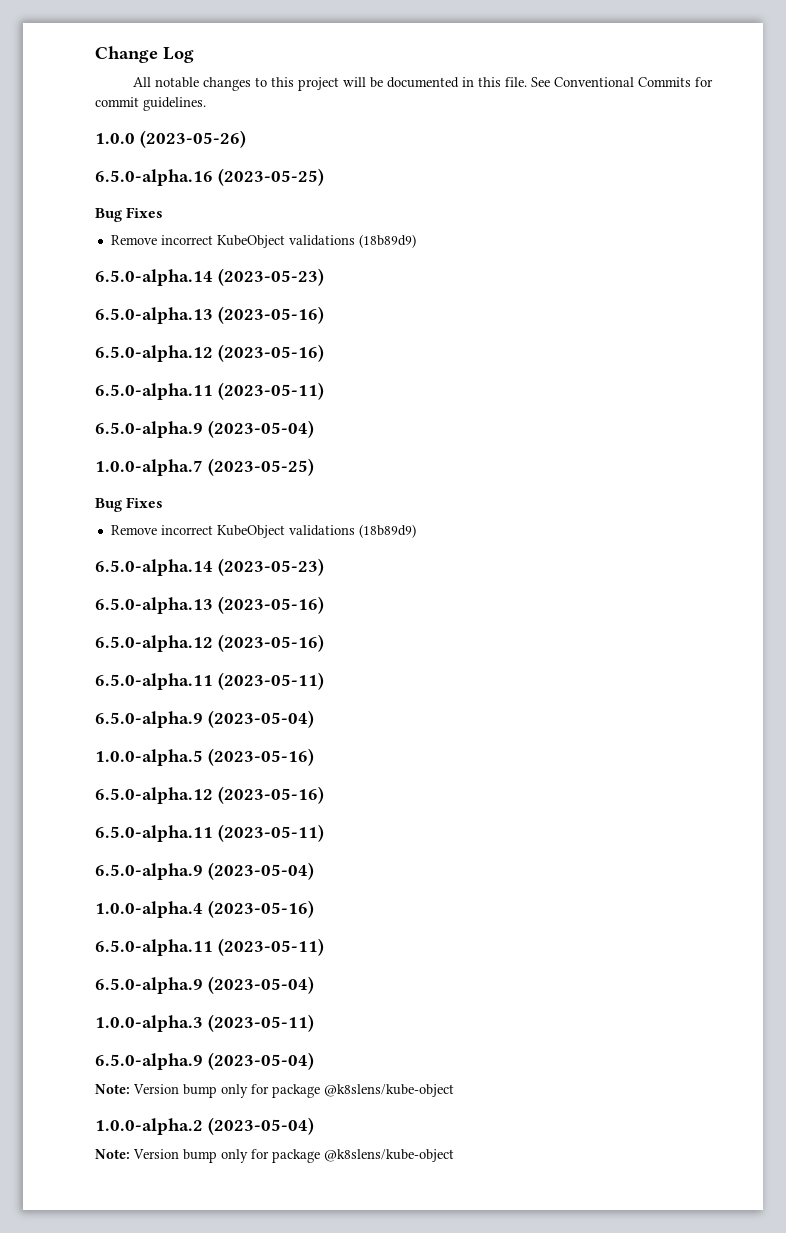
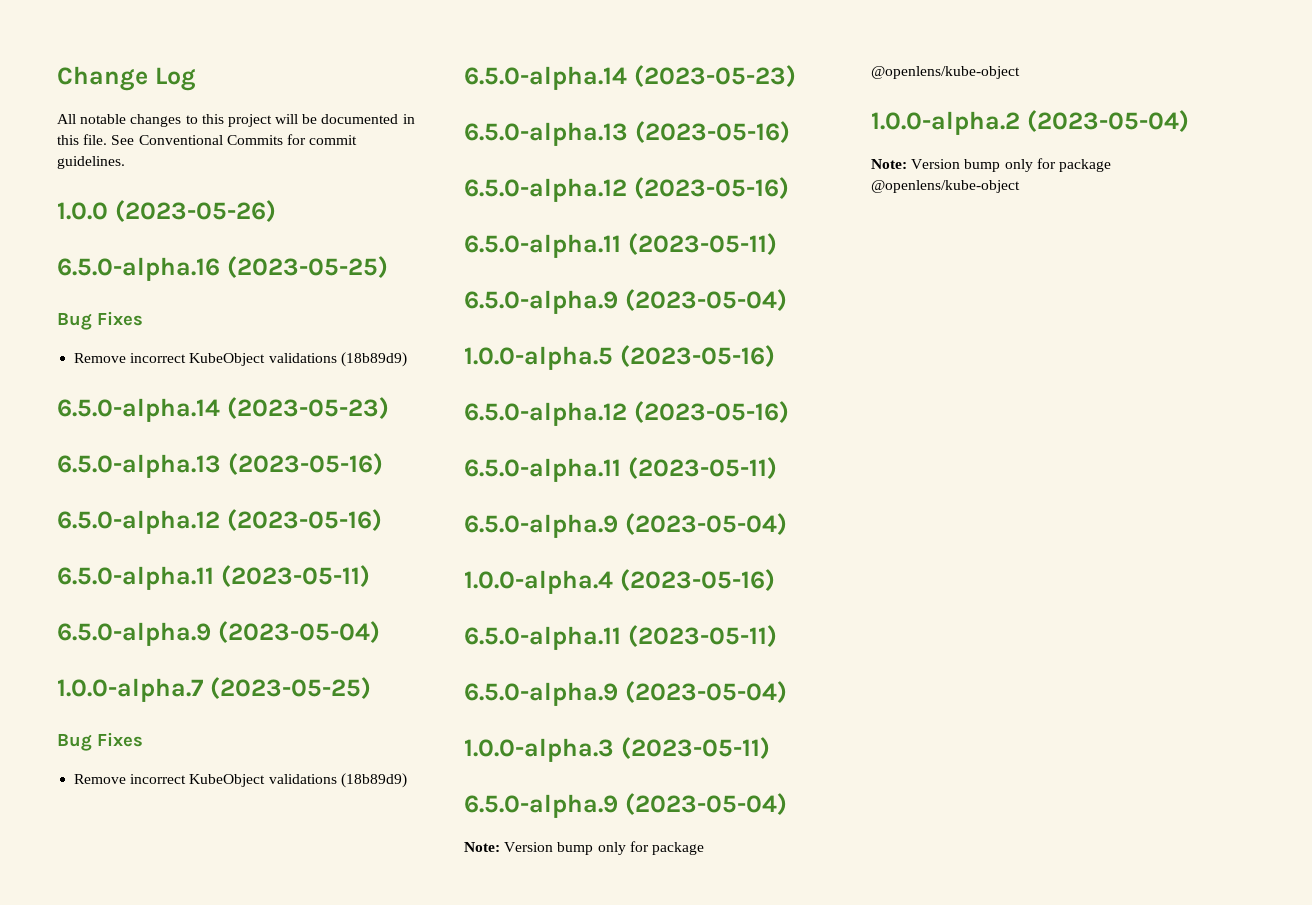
  1.0.0-alpha.3 (2023-05-11)
  6.5.0-alpha.9 (2023-05-04)
- Note: Version bump only for package @k8slens/kube-object
+ Note: Version bump only for package @openlens/kube-object
  1.0.0-alpha.2 (2023-05-04)
- Note: Version bump only for package @k8slens/kube-object
+ Note: Version bump only for package @openlens/kube-object

